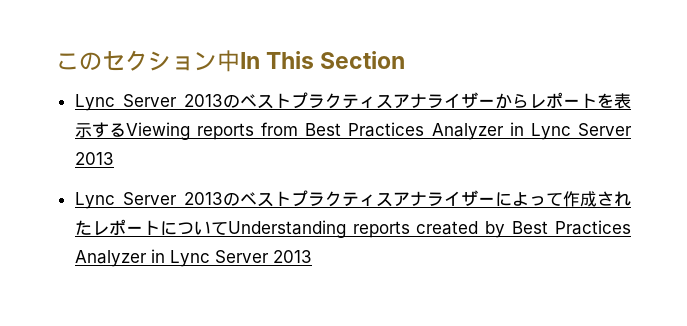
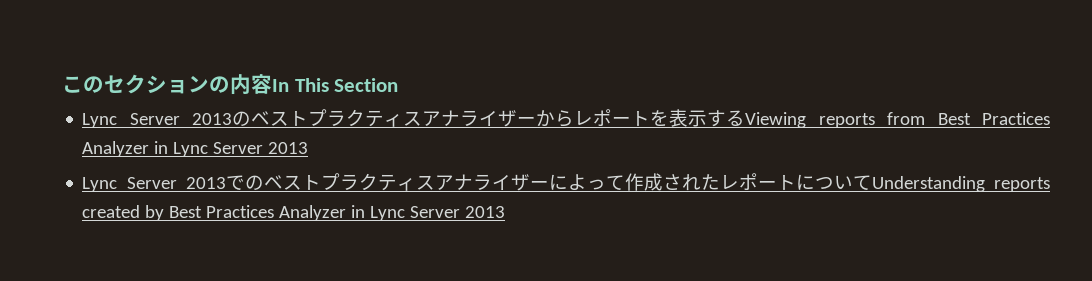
- このセクション中In This Section
+ このセクションの内容In This Section
- Lync Server 2013のベストプラクティスアナライザーによって作成されたレポートについてUnderstanding reports created by Best Practices Analyzer in Lync Server 2013
+ Lync Server 2013でのベストプラクティスアナライザーによって作成されたレポートについてUnderstanding reports created by Best Practices Analyzer in Lync Server 2013

